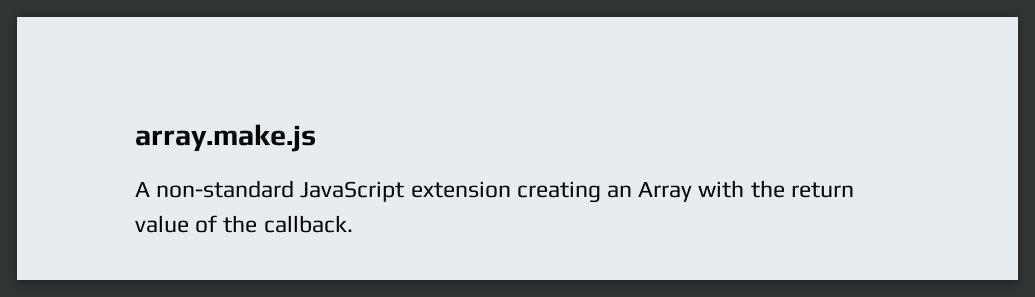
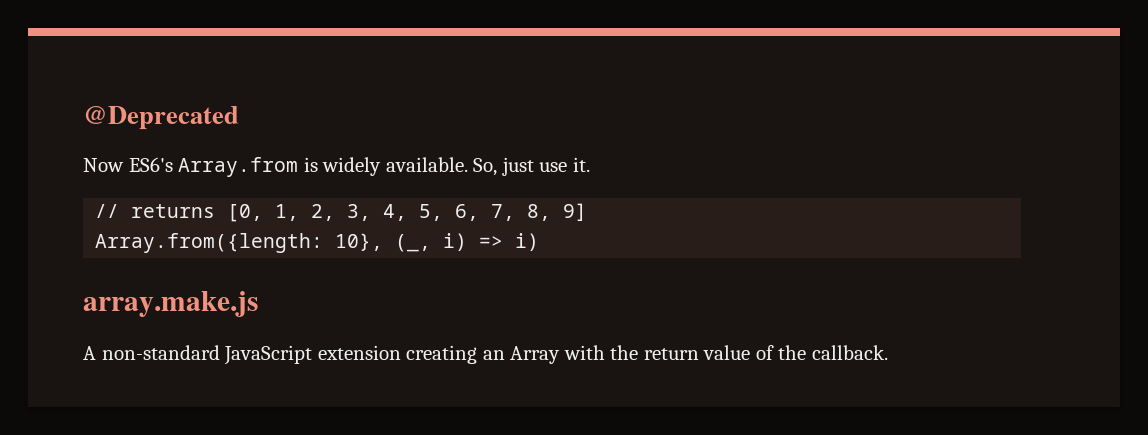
+ @Deprecated
+ Now ES6's Array.from is widely available. So, just use it.
+ // returns [0, 1, 2, 3, 4, 5, 6, 7, 8, 9]
+ Array.from({length: 10}, (_, i) => i)

